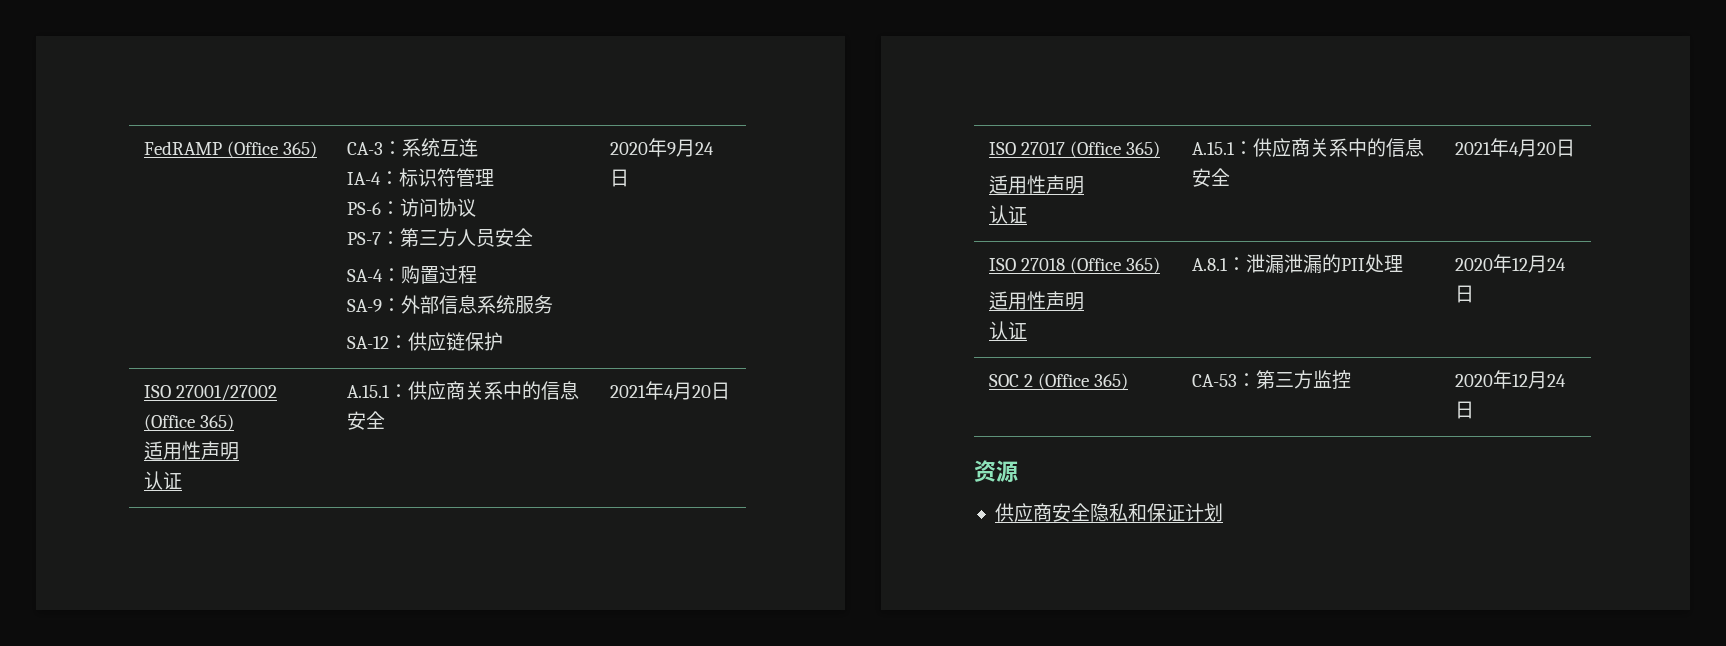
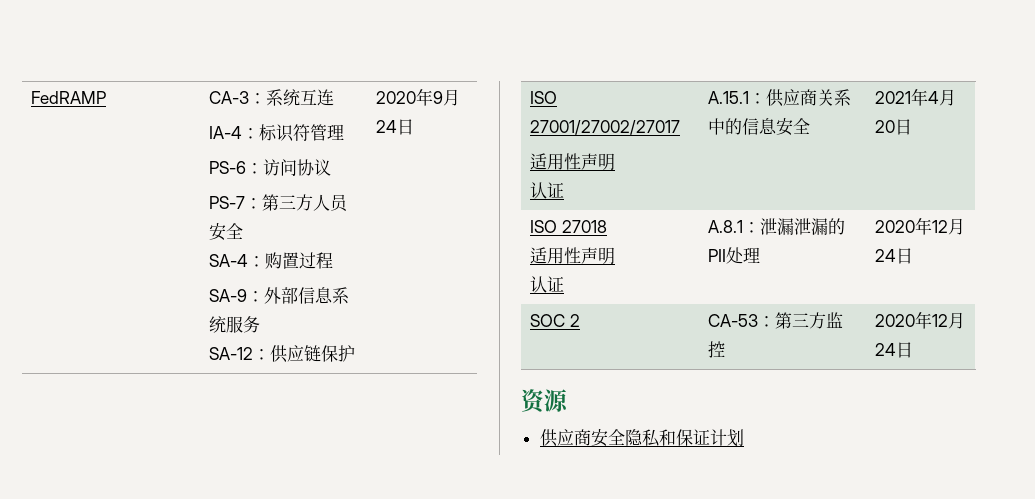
- FedRAMP (Office 365) | CA-3：系统互连
+ FedRAMP | CA-3：系统互连
- ISO 27001/27002 (Office 365)
- 适用性声明
- 认证 | A.15.1：供应商关系中的信息安全 | 2021年4月20日
- ISO 27017 (Office 365)
+ ISO 27001/27002/27017
- ISO 27018 (Office 365)
+ ISO 27018
- SOC 2 (Office 365) | CA-53：第三方监控 | 2020年12月24日
+ SOC 2 | CA-53：第三方监控 | 2020年12月24日

